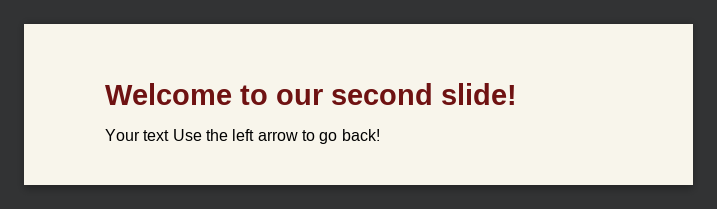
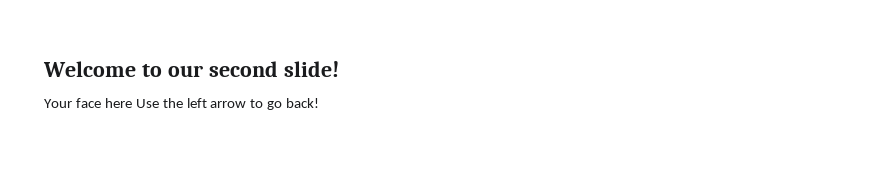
- Your text Use the left arrow to go back!
+ Your face here Use the left arrow to go back!

